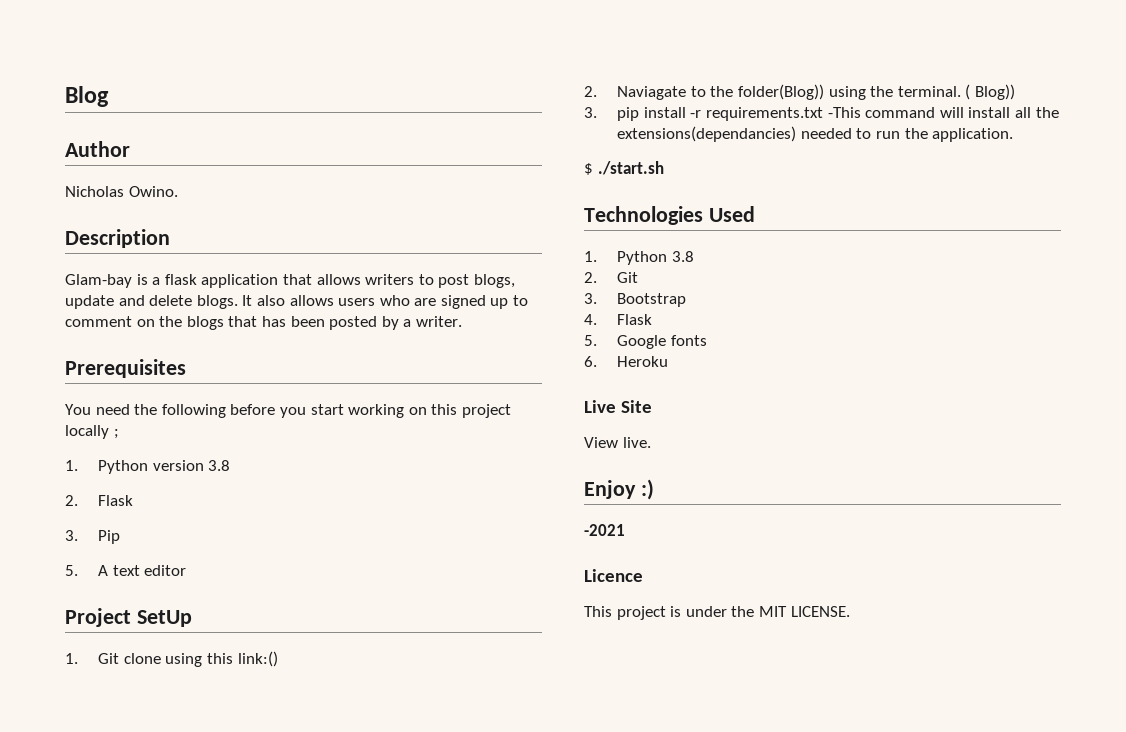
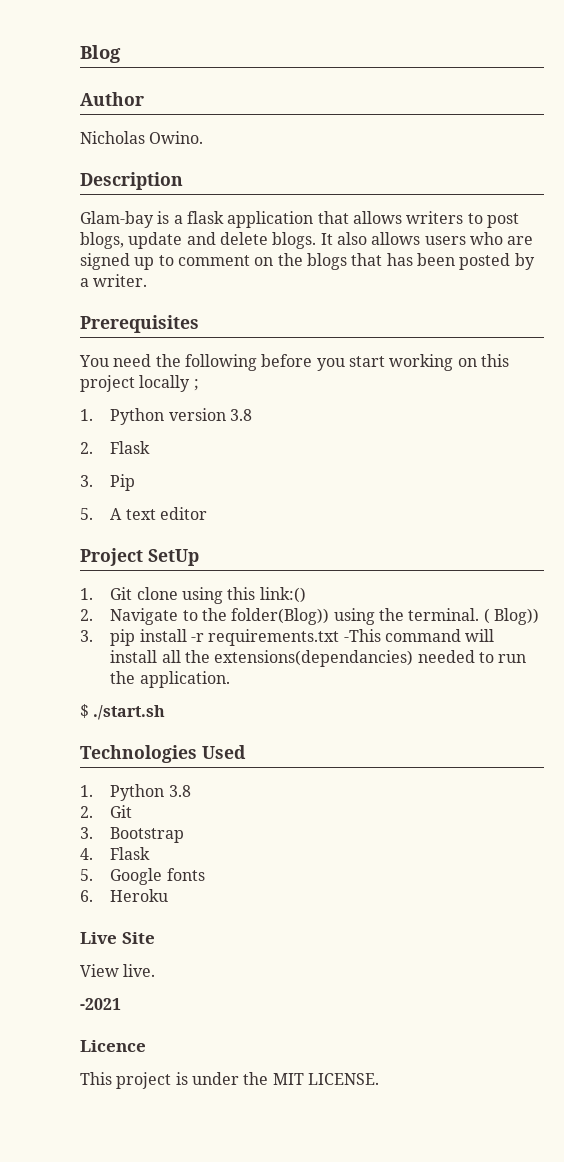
- 2. Naviagate to the folder(Blog)) using the terminal.
+ 2. Navigate to the folder(Blog)) using the terminal.
- Enjoy :)

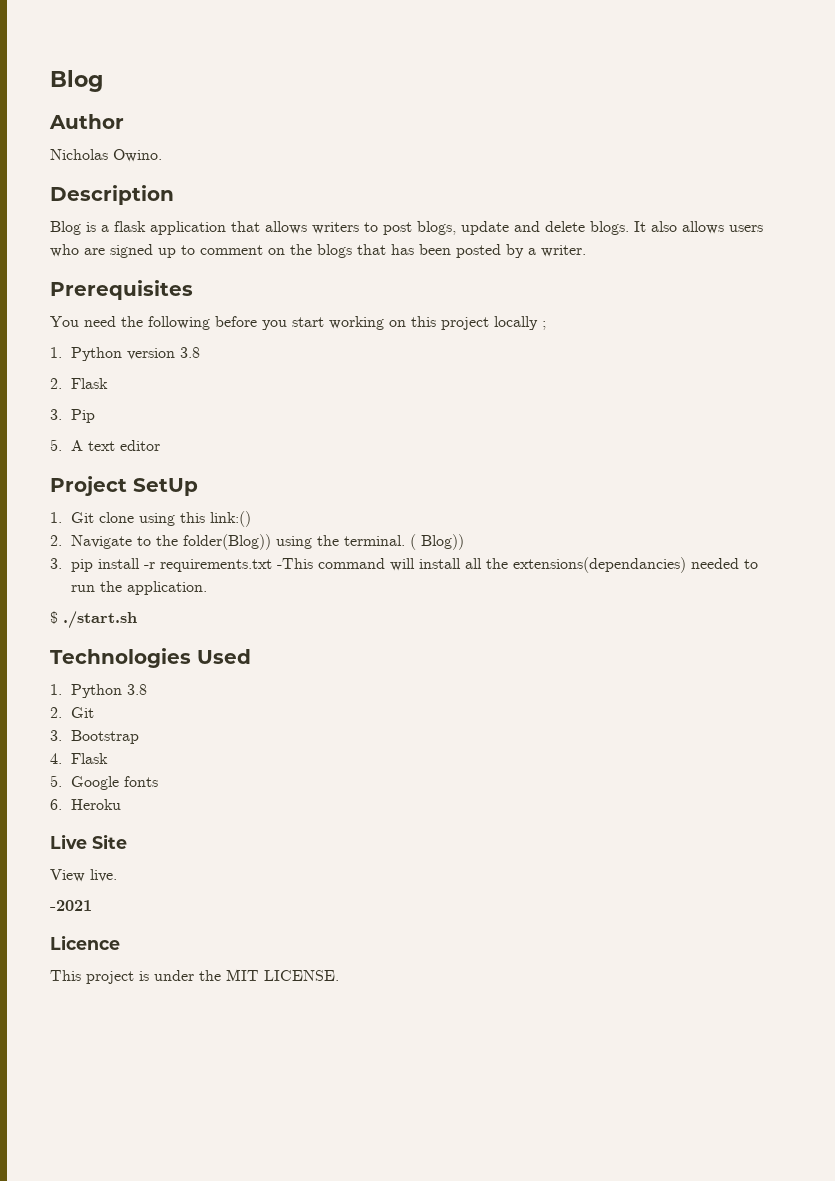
- Glam-bay is a flask application that allows writers to post blogs, update and delete blogs.
+ Blog is a flask application that allows writers to post blogs, update and delete blogs.

